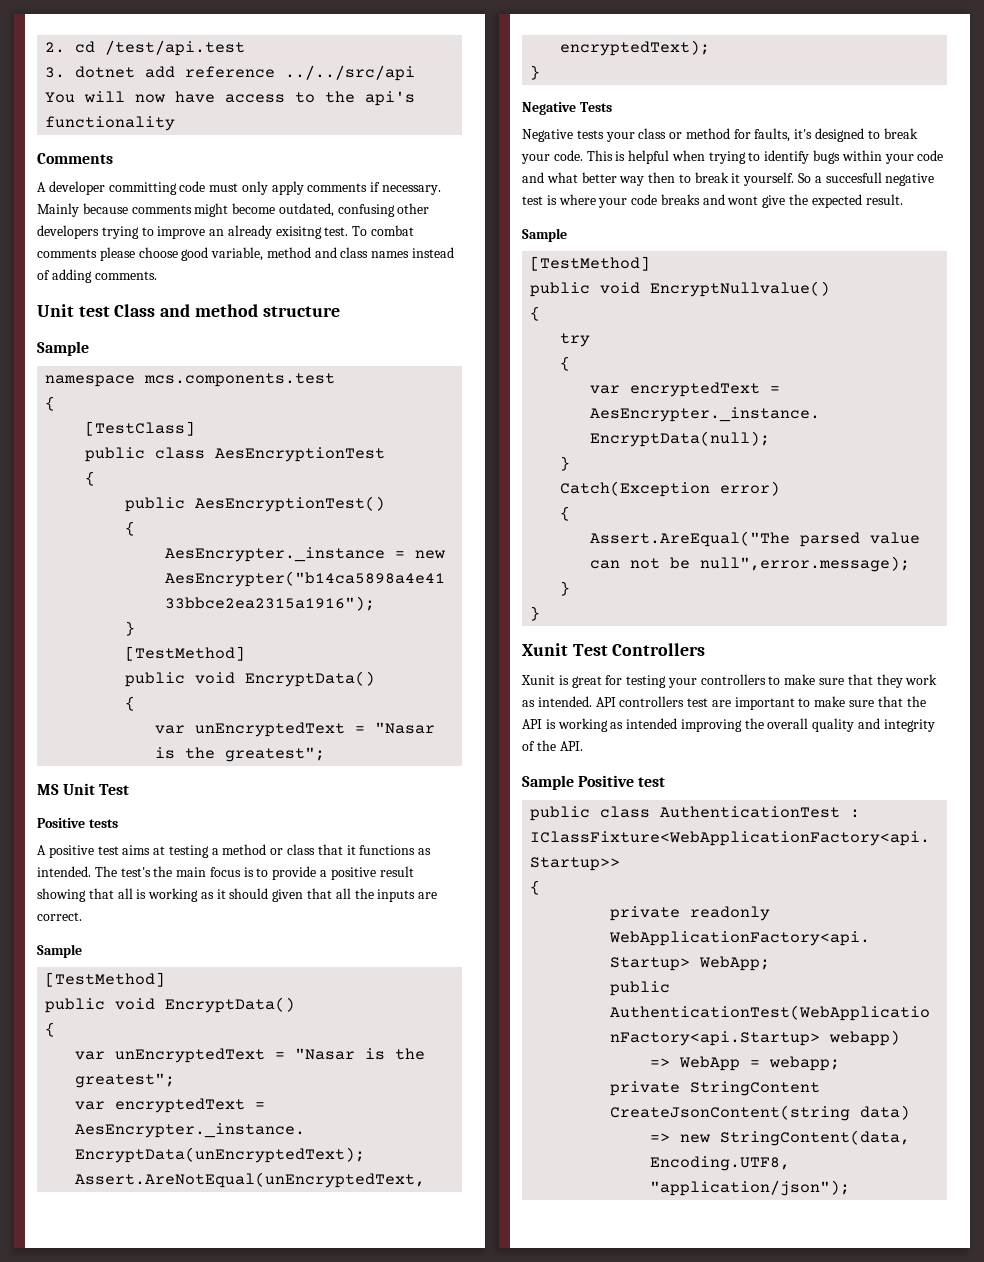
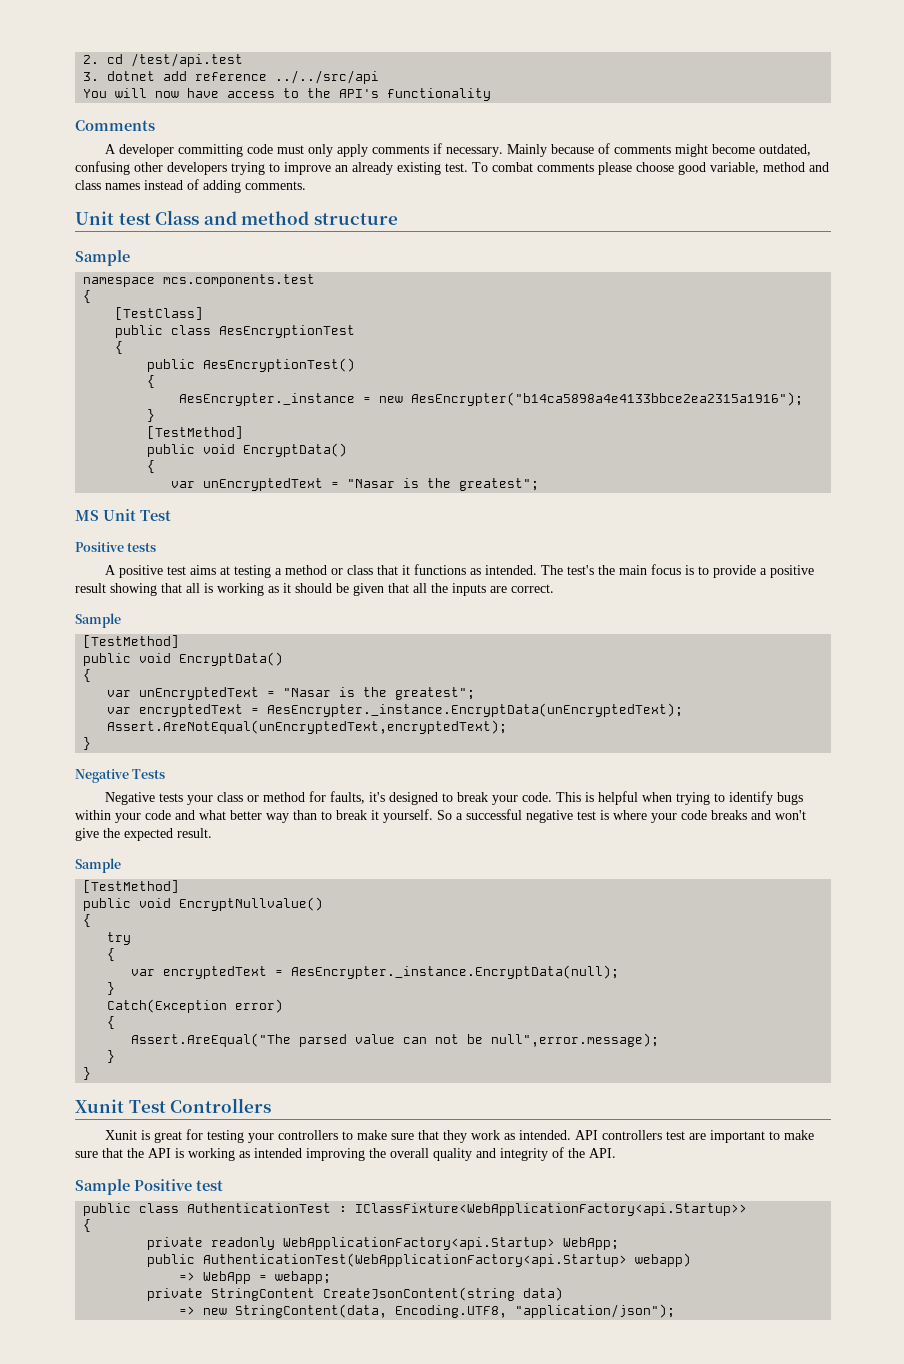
- You will now have access to the api's functionality
+ You will now have access to the API's functionality
- Mainly because comments might become outdated, confusing other developers trying to improve an already exisitng test.
+ Mainly because of comments might become outdated, confusing other developers trying to improve an already existing test.
- The test's the main focus is to provide a positive result showing that all is working as it should given that all the inputs are correct.
+ The test's the main focus is to provide a positive result showing that all is working as it should be given that all the inputs are correct.
- This is helpful when trying to identify bugs within your code and what better way then to break it yourself.
+ This is helpful when trying to identify bugs within your code and what better way than to break it yourself.
- So a succesfull negative test is where your code breaks and wont give the expected result.
+ So a successful negative test is where your code breaks and won't give the expected result.

